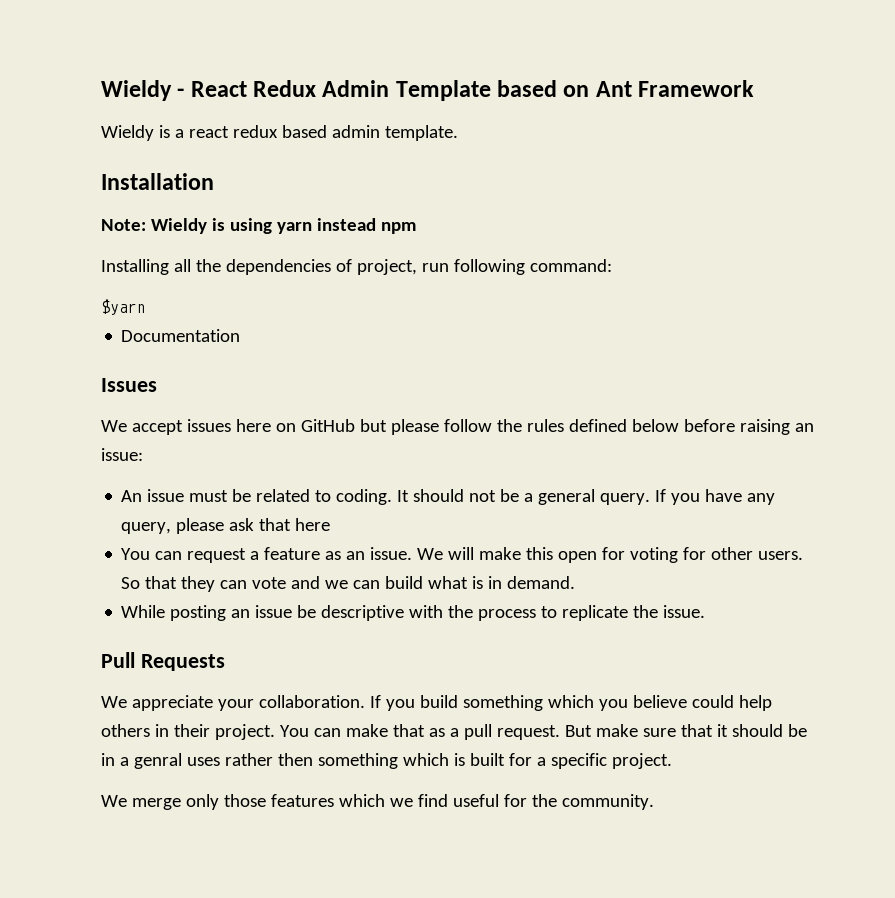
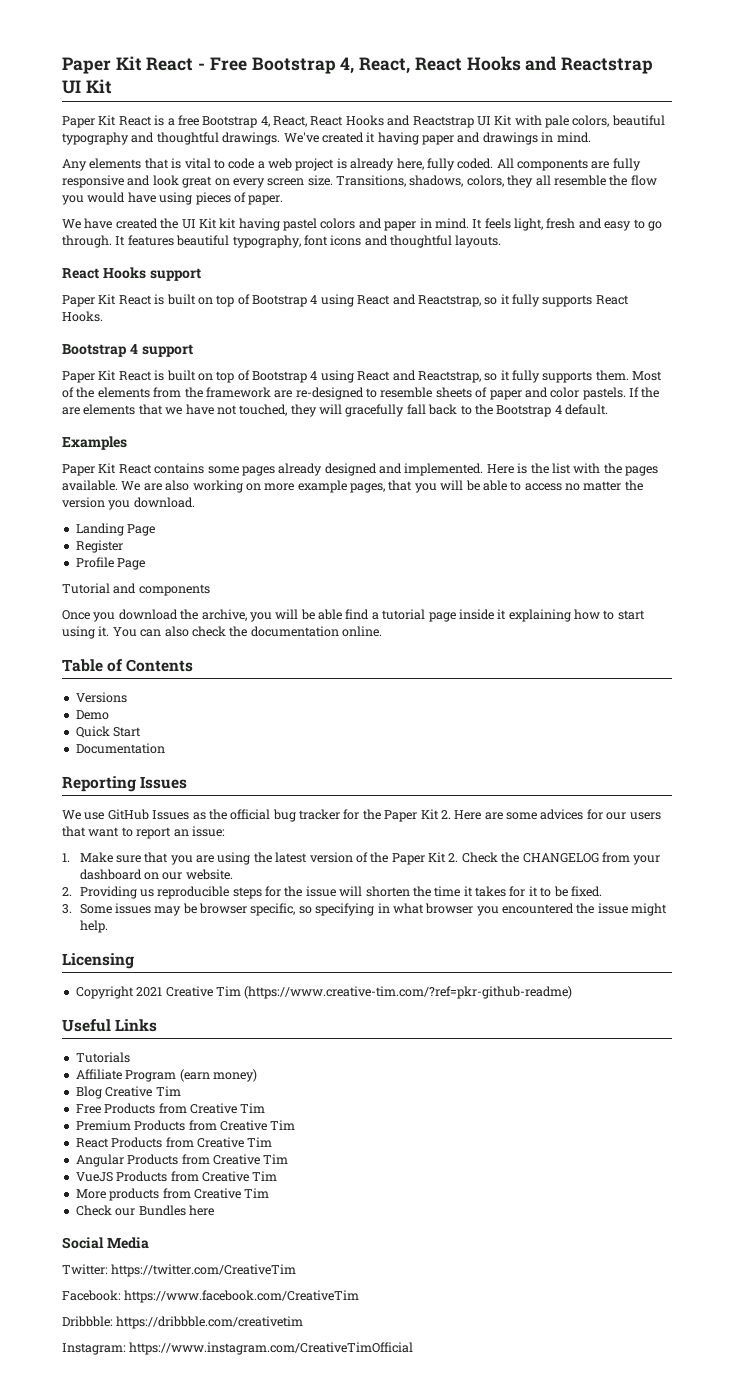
- Wieldy - React Redux Admin Template based on Ant Framework
- Wieldy is a react redux based admin template.
- Installation
- Note: Wieldy is using yarn instead npm
- Installing all the dependencies of project, run following command:
- $yarn
+ Paper Kit React - Free Bootstrap 4, React, React Hooks and Reactstrap UI Kit
+ Paper Kit React is a free Bootstrap 4, React, React Hooks and Reactstrap UI Kit with pale colors, beautiful typography and thoughtful drawings. We've created it having paper and drawings in mind.
+ Any elements that is vital to code a web project is already here, fully coded. All components are fully responsive and look great on every screen size. Transitions, shadows, colors, they all resemble the flow you would have using pieces of paper.
+ We have created the UI Kit kit having pastel colors and paper in mind. It feels light, fresh and easy to go through. It features beautiful typography, font icons and thoughtful layouts.
+ React Hooks support
+ Paper Kit React is built on top of Bootstrap 4 using React and Reactstrap, so it fully supports React Hooks.
+ Bootstrap 4 support
+ Paper Kit React is built on top of Bootstrap 4 using React and Reactstrap, so it fully supports them. Most of the elements from the framework are re-designed to resemble sheets of paper and color pastels. If the are elements that we have not touched, they will gracefully fall back to the Bootstrap 4 default.
+ Examples
+ Paper Kit React contains some pages already designed and implemented. Here is the list with the pages available. We are also working on more example pages, that you will be able to access no matter the version you download.
+ Landing Page
+ Register
+ Profile Page
+ Tutorial and components
+ Once you download the archive, you will be able find a tutorial page inside it explaining how to start using it. You can also check the documentation online.
+ Table of Contents
+ Versions
+ Demo
+ Quick Start
- Issues
+ Reporting Issues
- We accept issues here on GitHub but please follow the rules defined below before raising an issue:
- An issue must be related to coding. It should not be a general query. If you have any query, please ask that here
- You can request a feature as an issue. We will make this open for voting for other users. So that they can vote and we can build what is in demand.
- While posting an issue be descriptive with the process to replicate the issue.
- Pull Requests
- We appreciate your collaboration. If you build something which you believe could help others in their project. You can make that as a pull request. But make sure that it should be in a genral uses rather then something which is built for a specific project.
- We merge only those features which we find useful for the community.
+ We use GitHub Issues as the official bug tracker for the Paper Kit 2. Here are some advices for our users that want to report an issue:
+ 1. Make sure that you are using the latest version of the Paper Kit 2. Check the CHANGELOG from your dashboard on our website.
+ 2. Providing us reproducible steps for the issue will shorten the time it takes for it to be fixed.
+ 3. Some issues may be browser specific, so specifying in what browser you encountered the issue might help.
+ Licensing
+ Copyright 2021 Creative Tim (https://www.creative-tim.com/?ref=pkr-github-readme)
+ Useful Links
+ Tutorials
+ Affiliate Program (earn money)
+ Blog Creative Tim
+ Free Products from Creative Tim
+ Premium Products from Creative Tim
+ React Products from Creative Tim
+ Angular Products from Creative Tim
+ VueJS Products from Creative Tim
+ More products from Creative Tim
+ Check our Bundles here
+ Social Media
+ Twitter: https://twitter.com/CreativeTim
+ Facebook: https://www.facebook.com/CreativeTim
+ Dribbble: https://dribbble.com/creativetim
+ Instagram: https://www.instagram.com/CreativeTimOfficial

